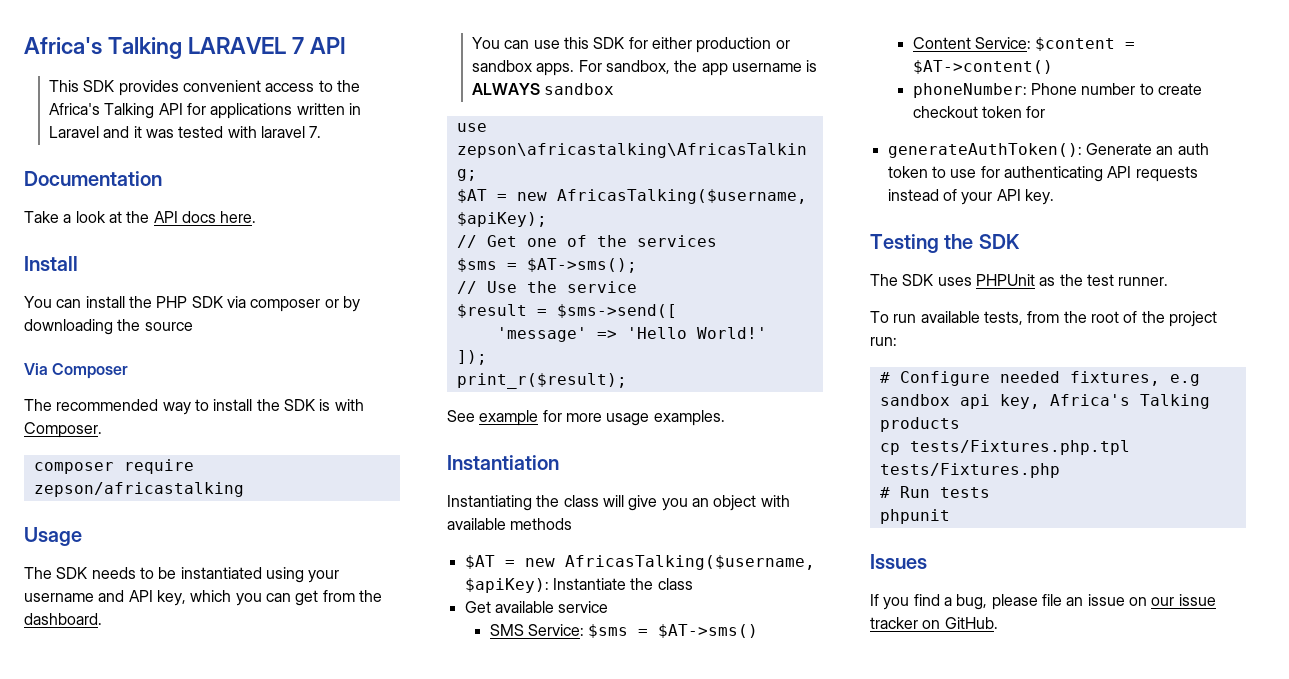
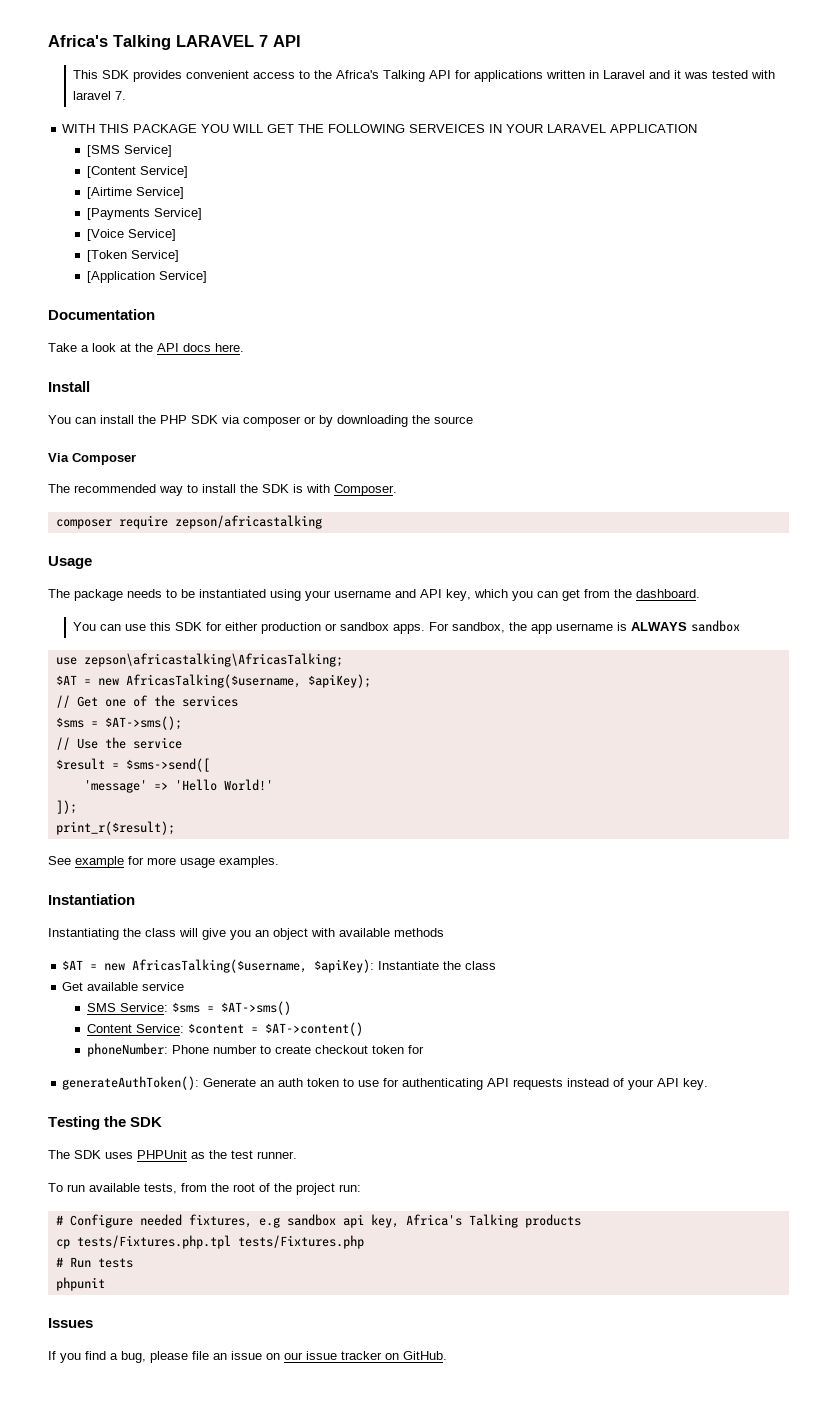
+ WITH THIS PACKAGE YOU WILL GET THE FOLLOWING SERVEICES IN YOUR LARAVEL APPLICATION
+ [SMS Service]
+ [Content Service]
+ [Airtime Service]
+ [Payments Service]
+ [Voice Service]
+ [Token Service]
+ [Application Service]
- The SDK needs to be instantiated using your username and API key, which you can get from the dashboard.
+ The package needs to be instantiated using your username and API key, which you can get from the dashboard.

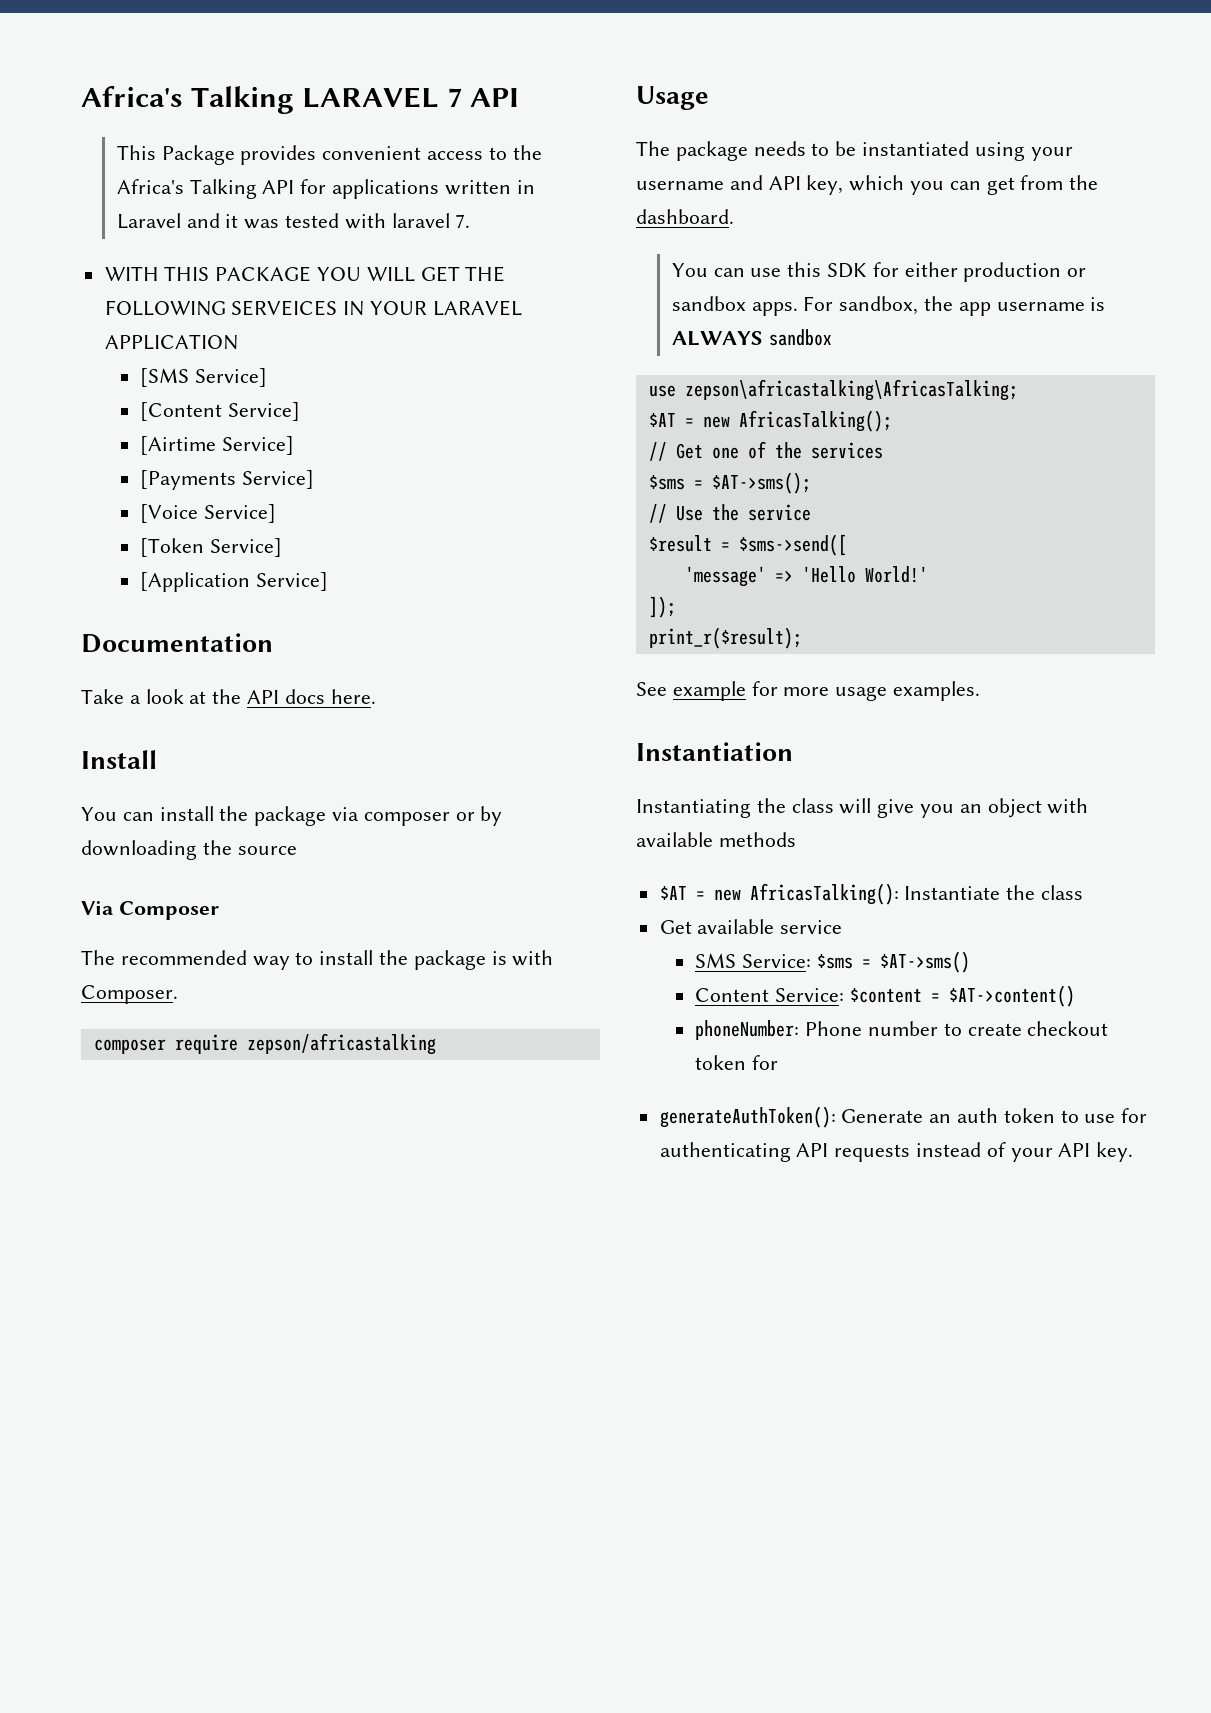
- This SDK provides convenient access to the Africa's Talking API for applications written in Laravel and it was tested with laravel 7.
+ This Package provides convenient access to the Africa's Talking API for applications written in Laravel and it was tested with laravel 7.
- You can install the PHP SDK via composer or by downloading the source
+ You can install the package via composer or by downloading the source
- The recommended way to install the SDK is with Composer.
+ The recommended way to install the package is with Composer.
- $AT = new AfricasTalking($username, $apiKey);
+ $AT = new AfricasTalking();
- $AT = new AfricasTalking($username, $apiKey): Instantiate the class
+ $AT = new AfricasTalking(): Instantiate the class
- Testing the SDK
- The SDK uses PHPUnit as the test runner.
- To run available tests, from the root of the project run:
- # Configure needed fixtures, e.g sandbox api key, Africa's Talking products
- cp tests/Fixtures.php.tpl tests/Fixtures.php
- # Run tests
- phpunit
- Issues
- If you find a bug, please file an issue on our issue tracker on GitHub.

